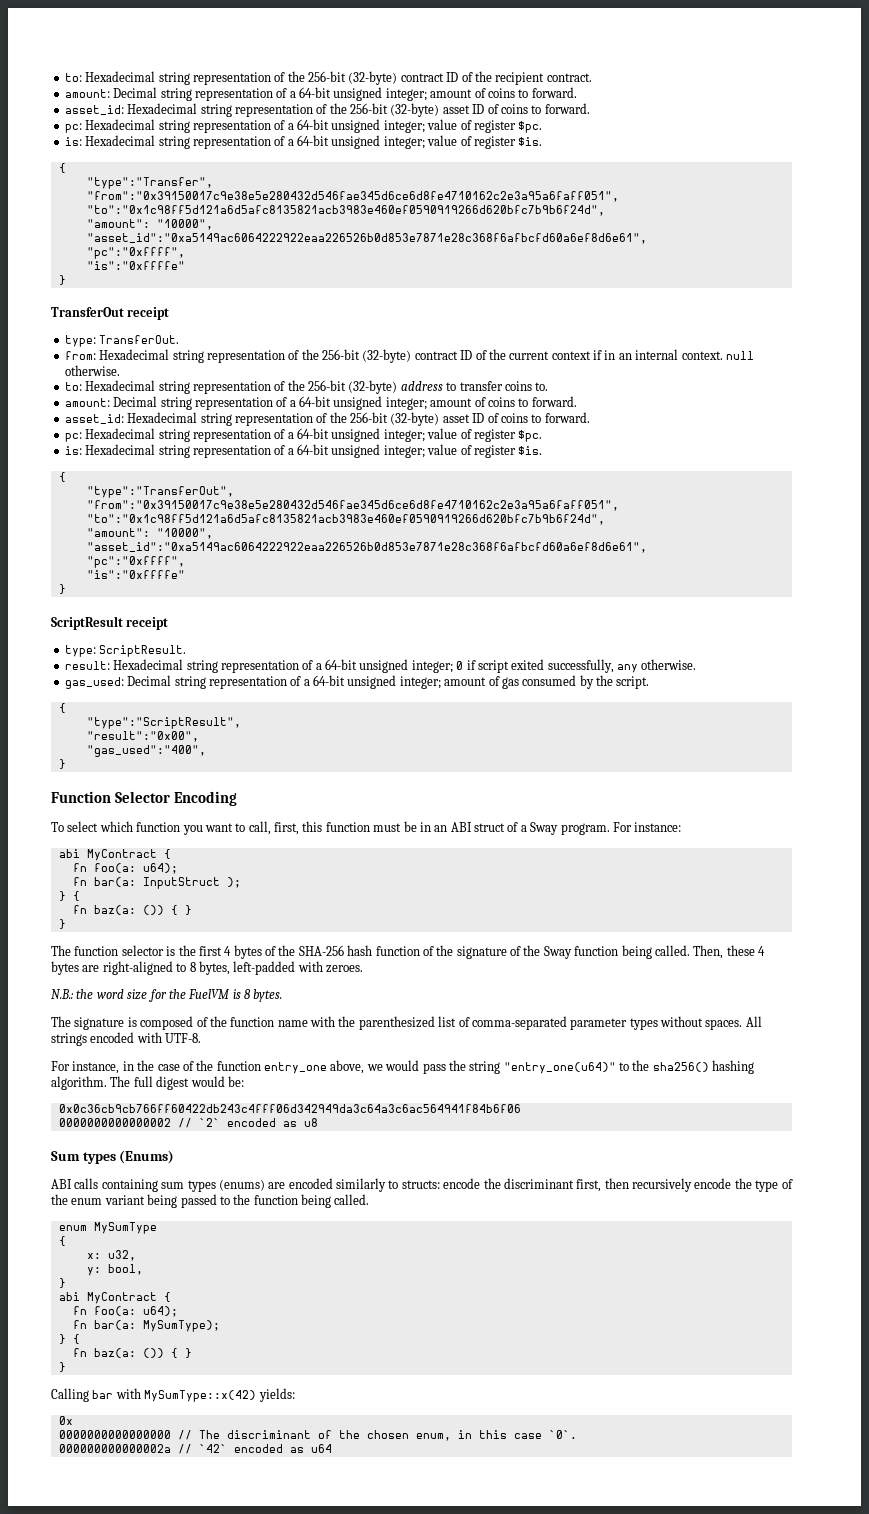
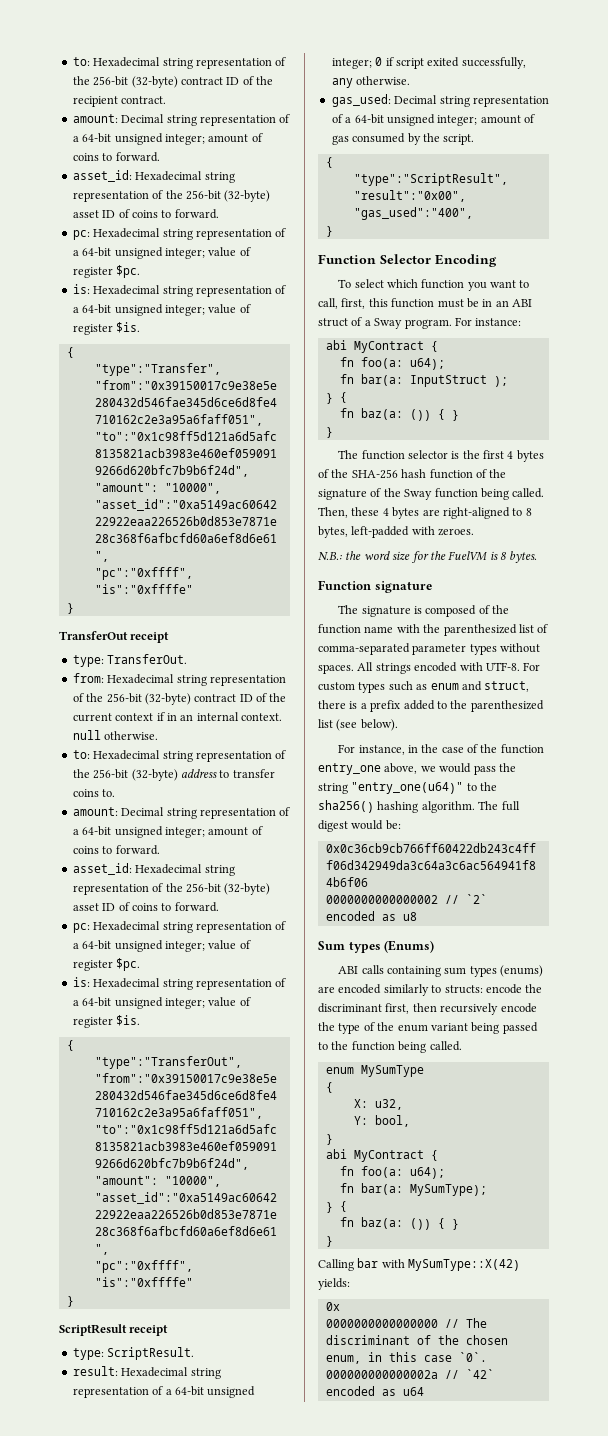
+ Function signature
+ For custom types such as enum and struct, there is a prefix added to the parenthesized list (see below).
- x: u32,
+ X: u32,
- y: bool,
+ Y: bool,
- Calling bar with MySumType::x(42) yields:
+ Calling bar with MySumType::X(42) yields:

